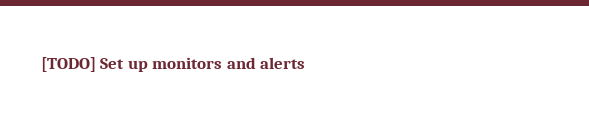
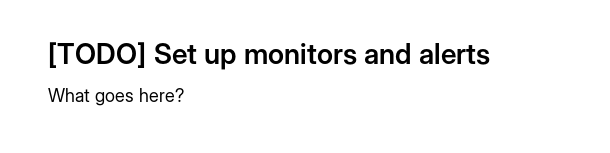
+ What goes here?

